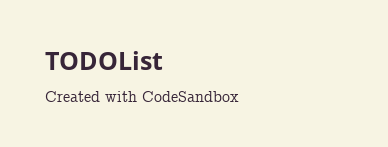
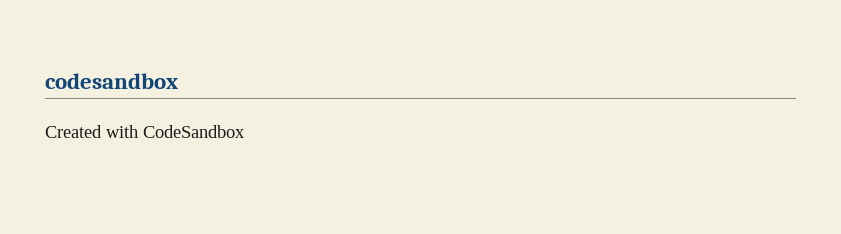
- TODOList
+ codesandbox

